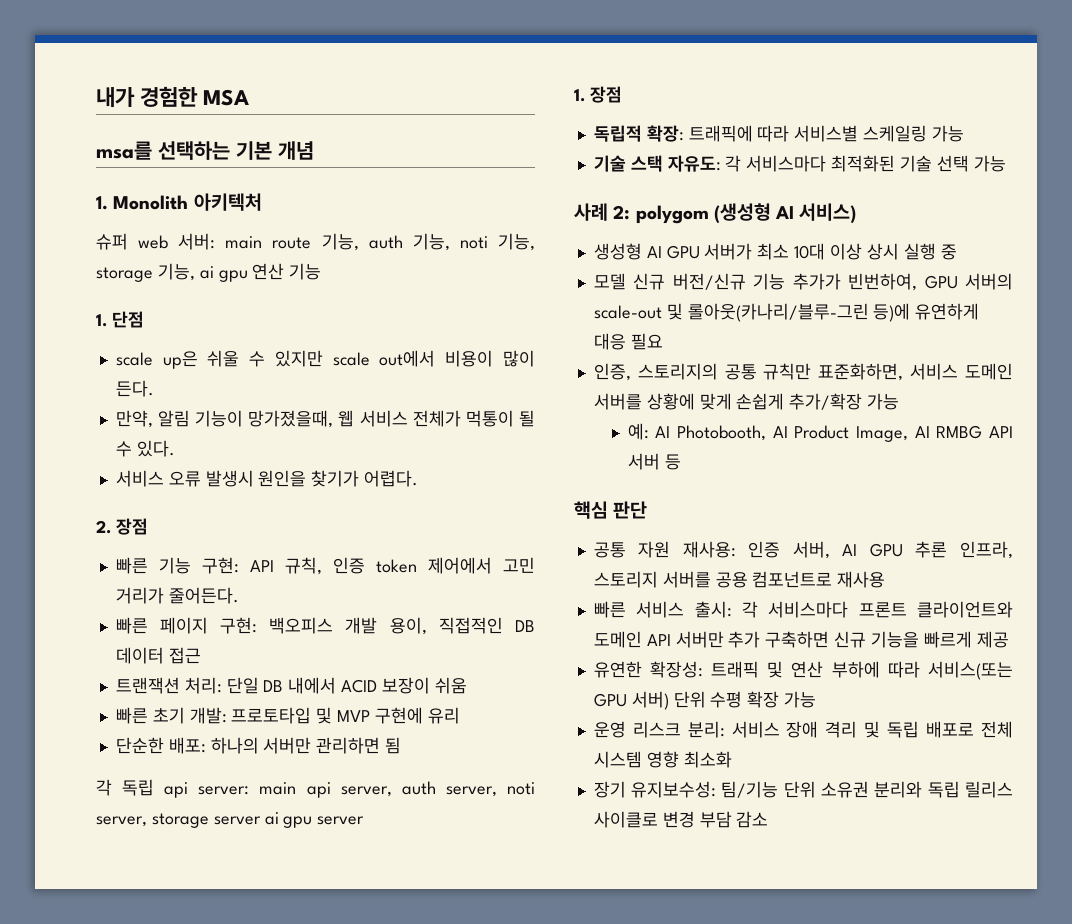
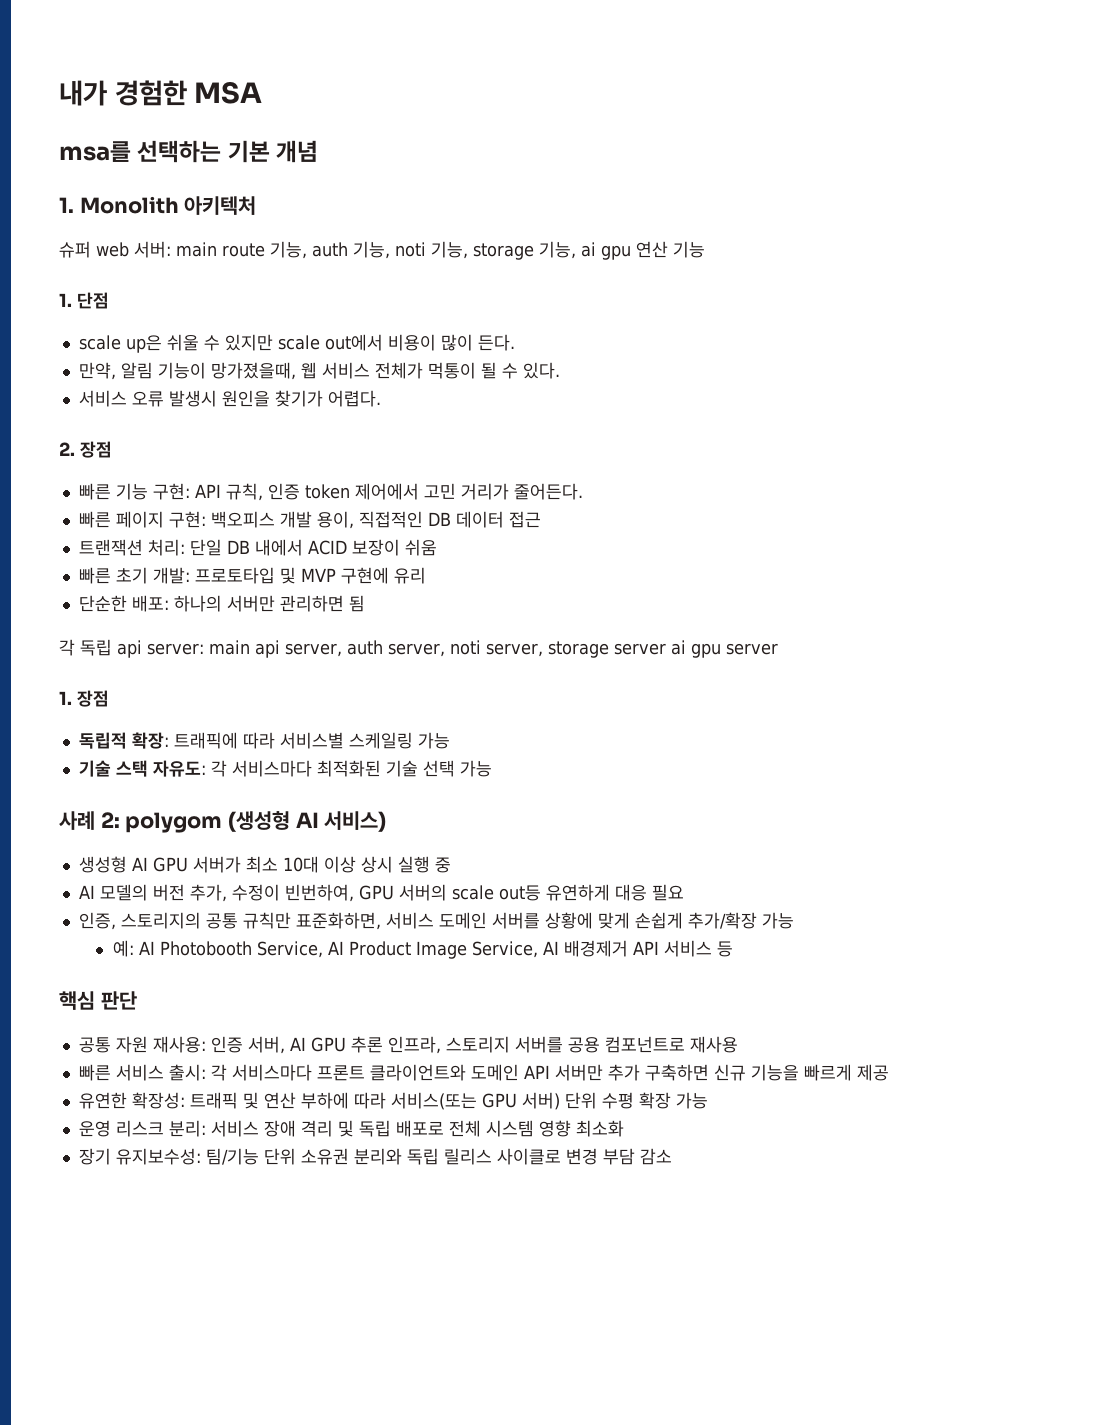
- 모델 신규 버전/신규 기능 추가가 빈번하여, GPU 서버의 scale-out 및 롤아웃(카나리/블루-그린 등)에 유연하게 대응 필요
+ AI 모델의 버전 추가, 수정이 빈번하여, GPU 서버의 scale out등 유연하게 대응 필요
- 예: AI Photobooth, AI Product Image, AI RMBG API 서버 등
+ 예: AI Photobooth Service, AI Product Image Service, AI 배경제거 API 서비스 등

